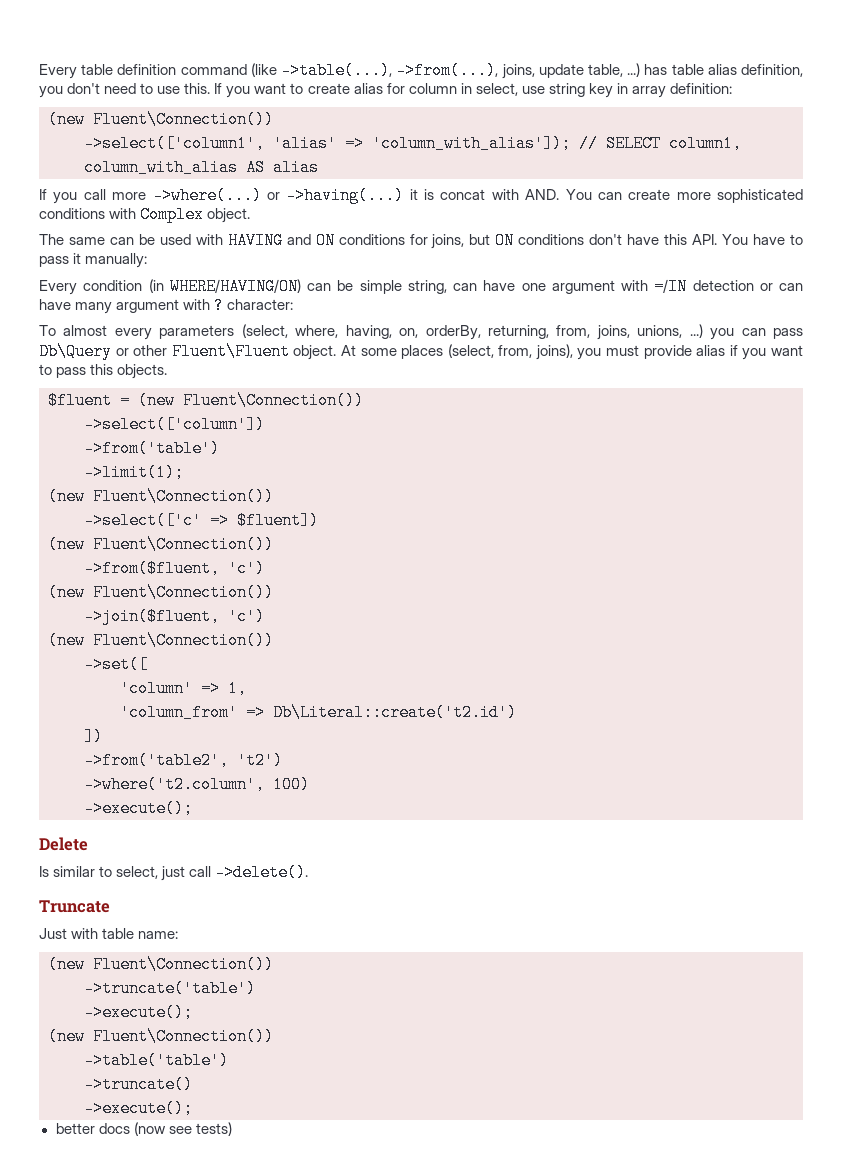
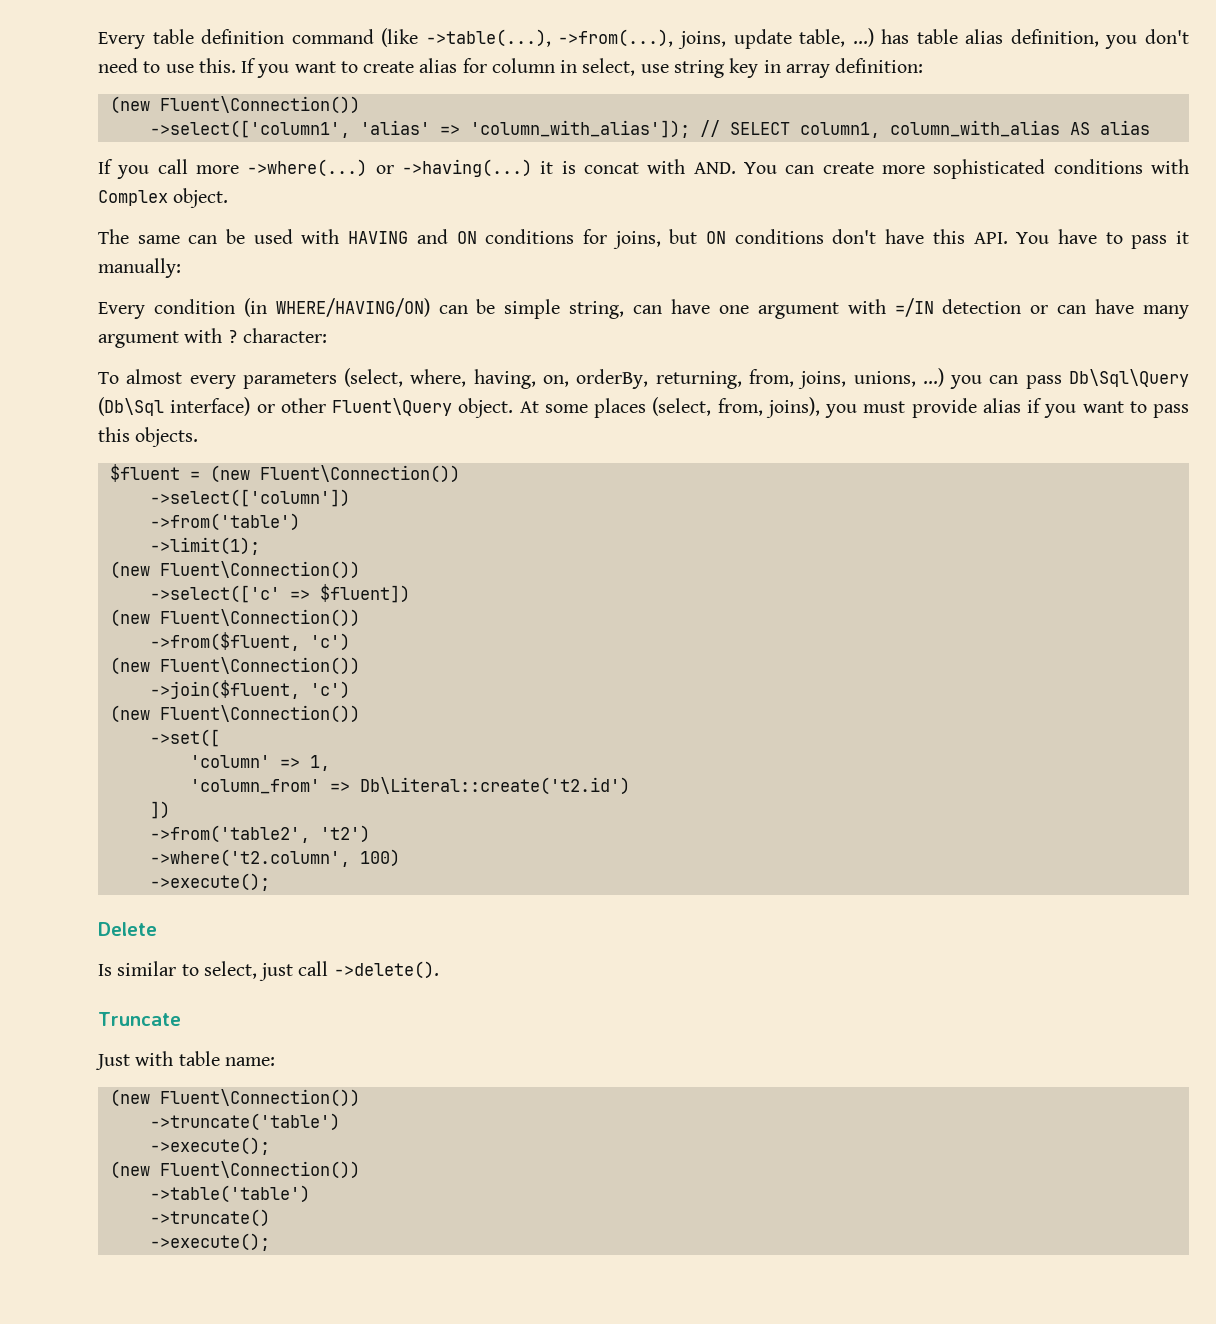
- To almost every parameters (select, where, having, on, orderBy, returning, from, joins, unions, ...) you can pass Db\Query or other Fluent\Fluent object.
+ To almost every parameters (select, where, having, on, orderBy, returning, from, joins, unions, ...) you can pass Db\Sql\Query (Db\Sql interface) or other Fluent\Query object.
- better docs (now see tests)

